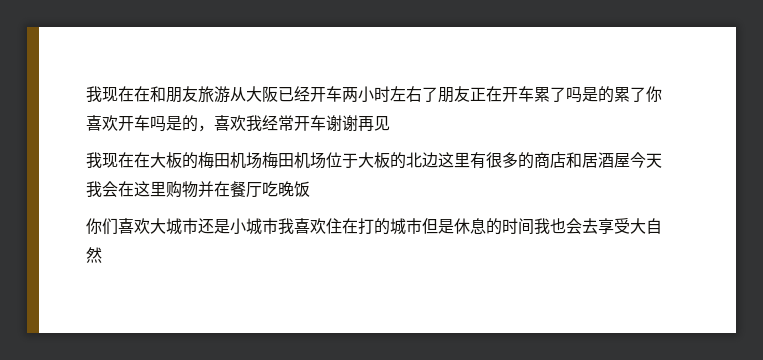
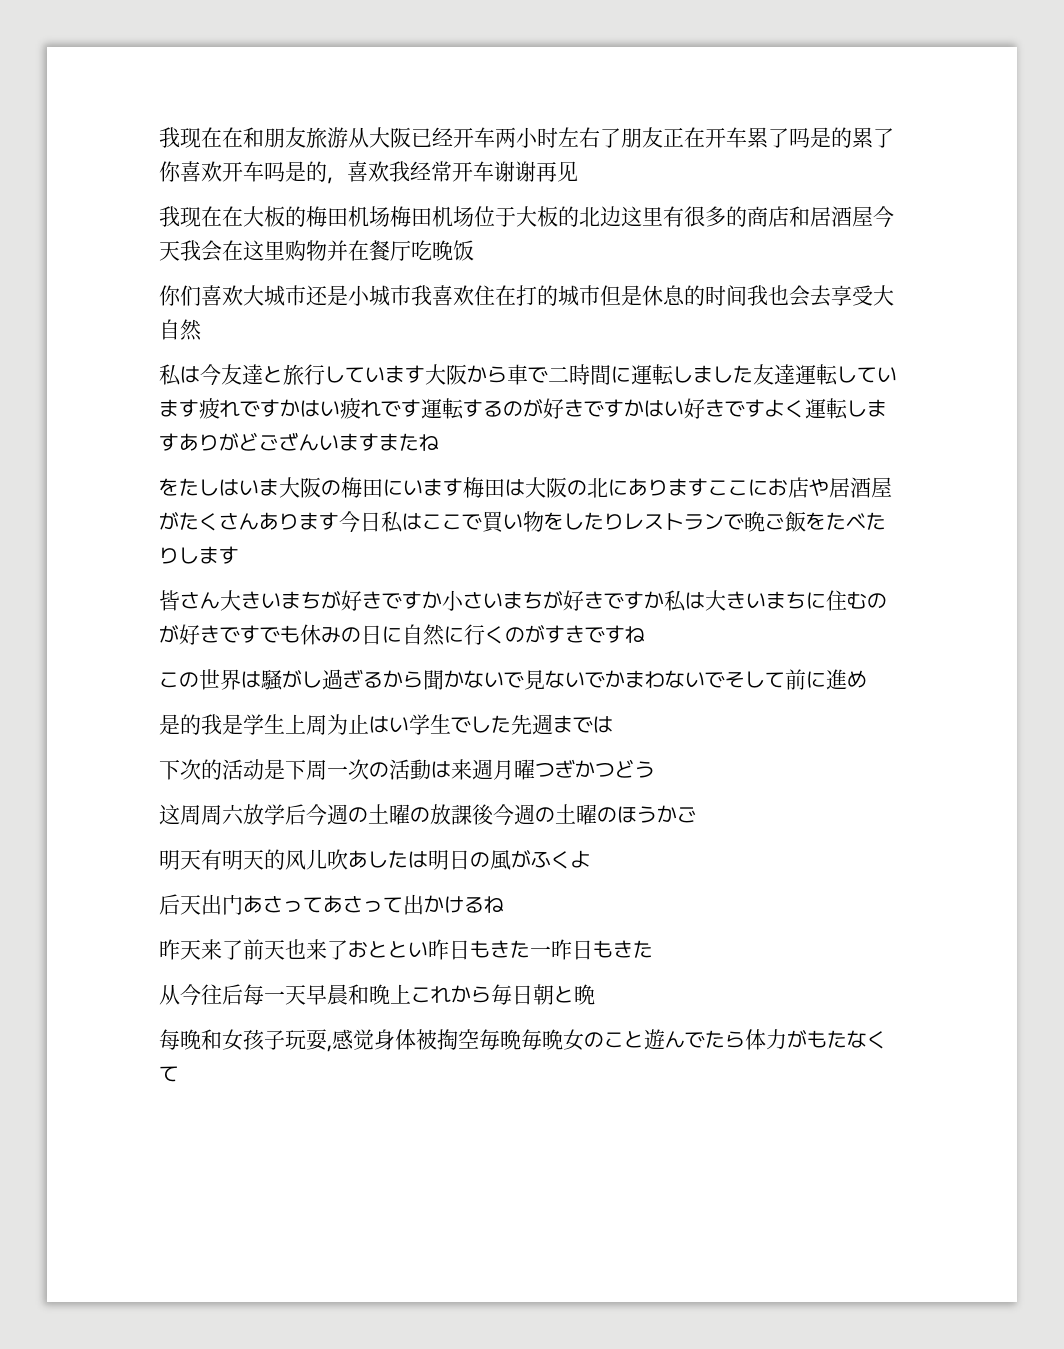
+ 私は今友達と旅行しています大阪から車で二時間に運転しました友達運転しています疲れですかはい疲れです運転するのが好きですかはい好きですよく運転しますありがどござんいますまたね
+ をたしはいま大阪の梅田にいます梅田は大阪の北にありますここにお店や居酒屋がたくさんあります今日私はここで買い物をしたりレストランで晩ご飯をたべたりします
+ 皆さん大きいまちが好きですか小さいまちが好きですか私は大きいまちに住むのが好きですでも休みの日に自然に行くのがすきですね
+ この世界は騒がし過ぎるから聞かないで見ないでかまわないでそして前に進め
+ 是的我是学生上周为止はい学生でした先週までは
+ 下次的活动是下周一次の活動は来週月曜つぎかつどう
+ 这周周六放学后今週の土曜の放課後今週の土曜のほうかご
+ 明天有明天的风儿吹あしたは明日の風がふくよ
+ 后天出门あさってあさって出かけるね
+ 昨天来了前天也来了おととい昨日もきた一昨日もきた
+ 从今往后每一天早晨和晚上これから毎日朝と晩
+ 每晚和女孩子玩耍,感觉身体被掏空毎晩毎晩女のこと遊んでたら体力がもたなくて

